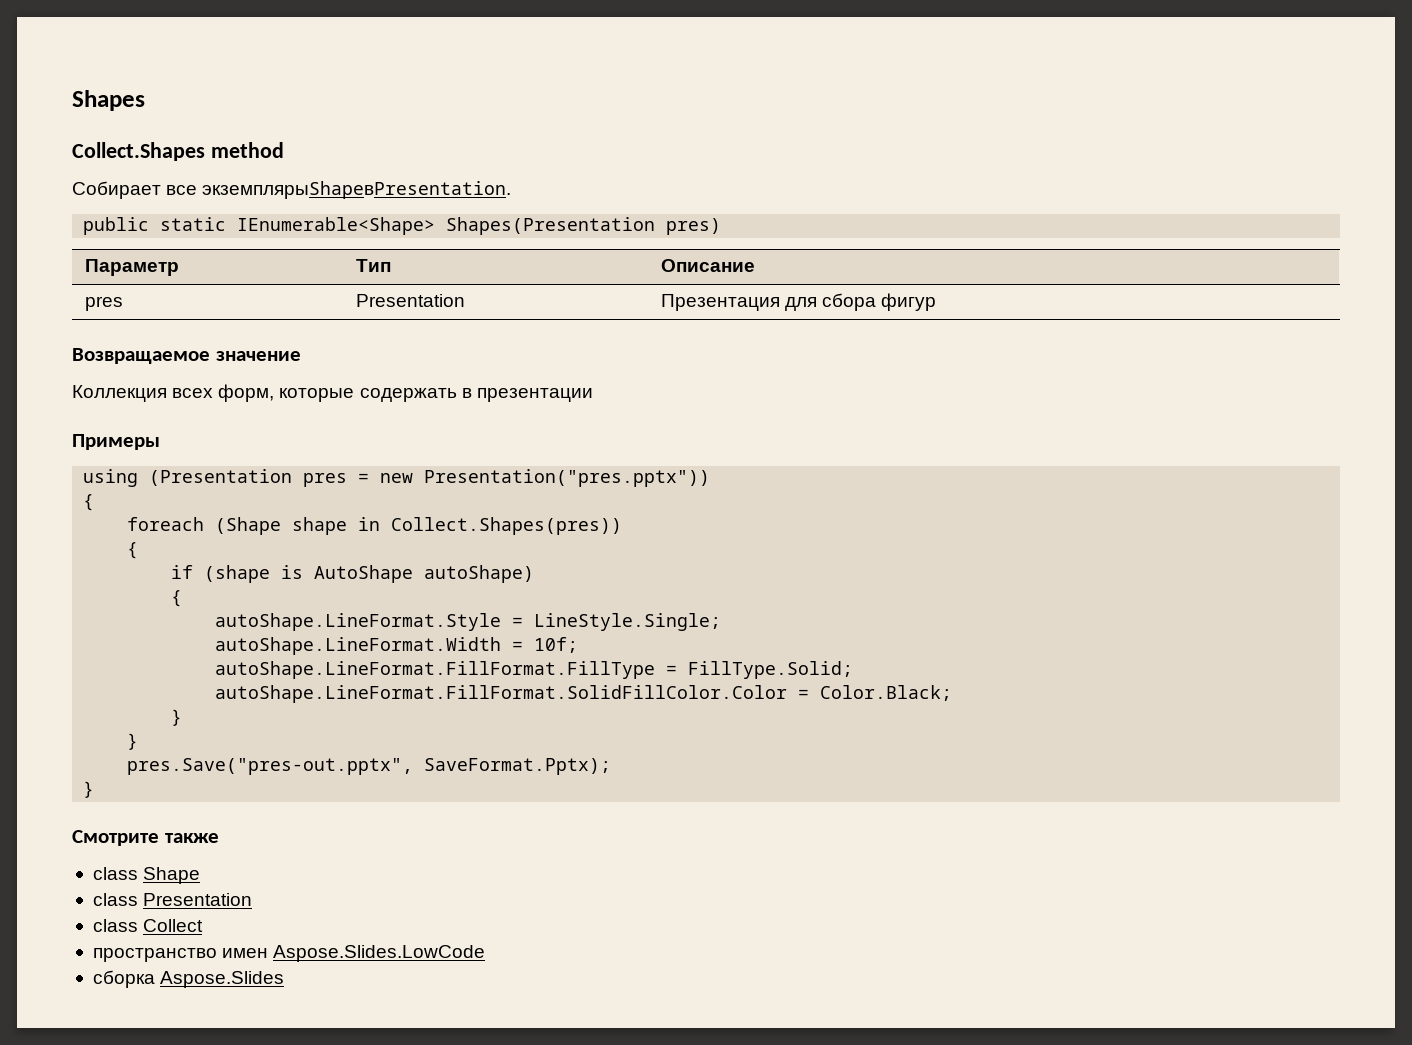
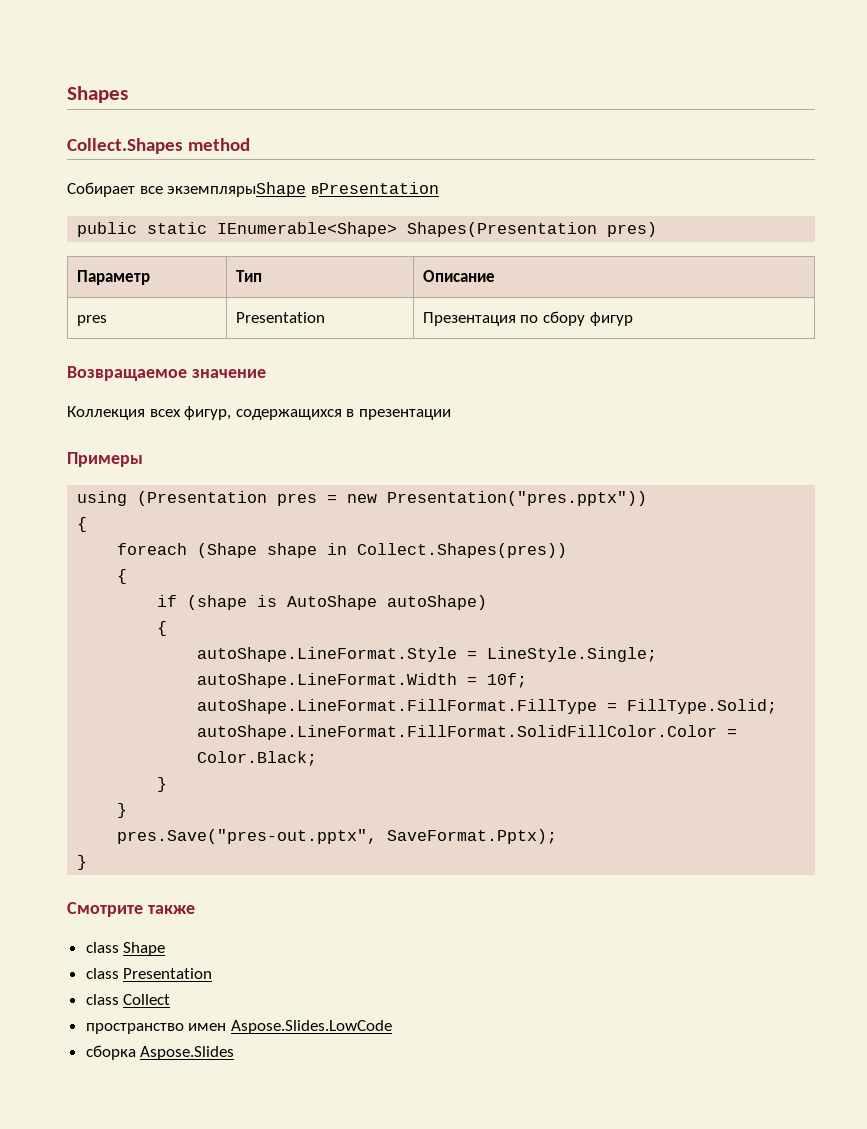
- Собирает все экземплярыShapeвPresentation.
+ Собирает все экземплярыShape вPresentation
- pres | Presentation | Презентация для сбора фигур
+ pres | Presentation | Презентация по сбору фигур
- Коллекция всех форм, которые содержать в презентации
+ Коллекция всех фигур, содержащихся в презентации

